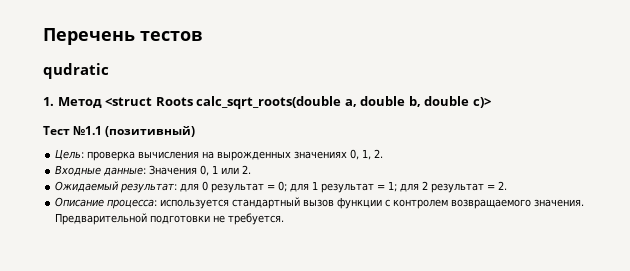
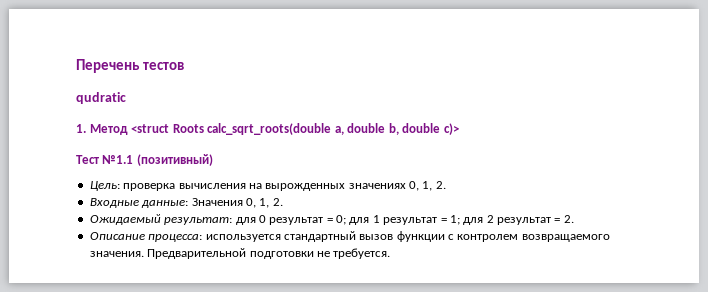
- Входные данные: Значения 0, 1 или 2.
+ Входные данные: Значения 0, 1, 2.

